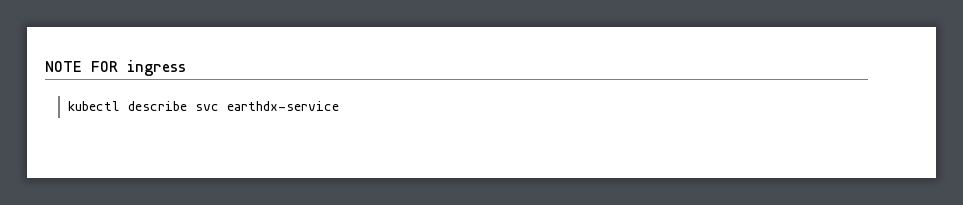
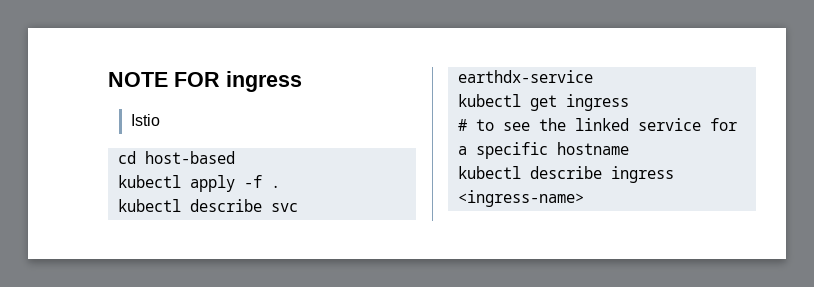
+ Istio
+ cd host-based
+ kubectl apply -f .
  kubectl describe svc earthdx-service
+ kubectl get ingress
+ # to see the linked service for a specific hostname
+ kubectl describe ingress <ingress-name>

